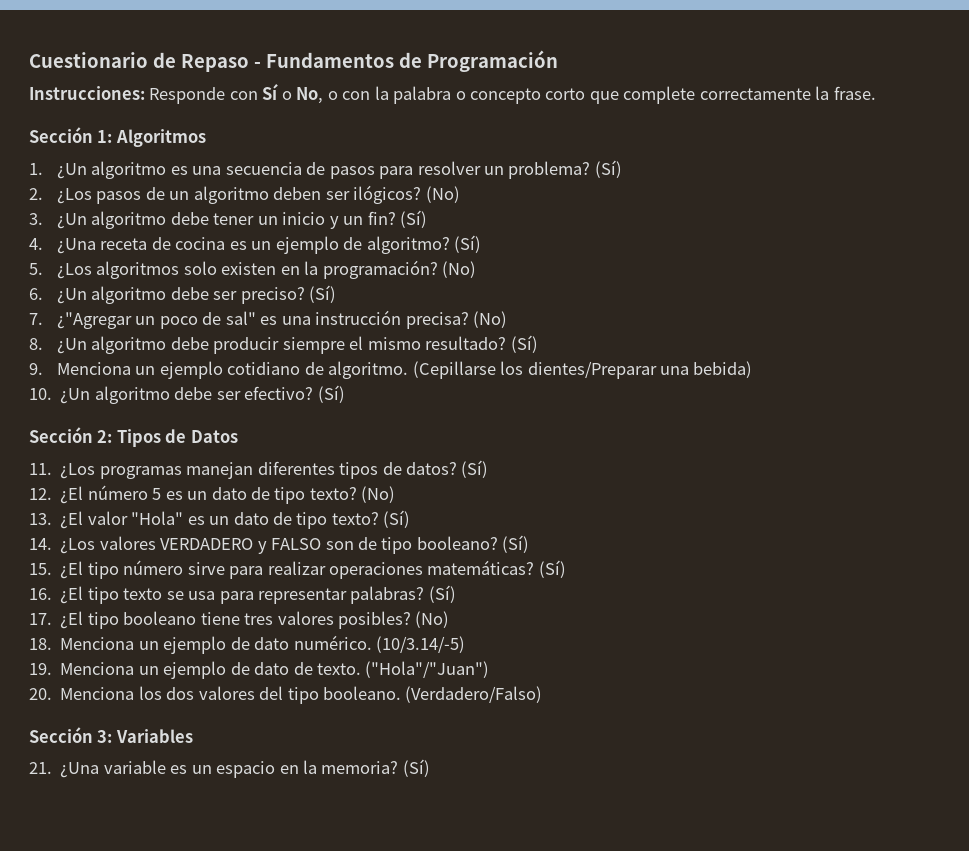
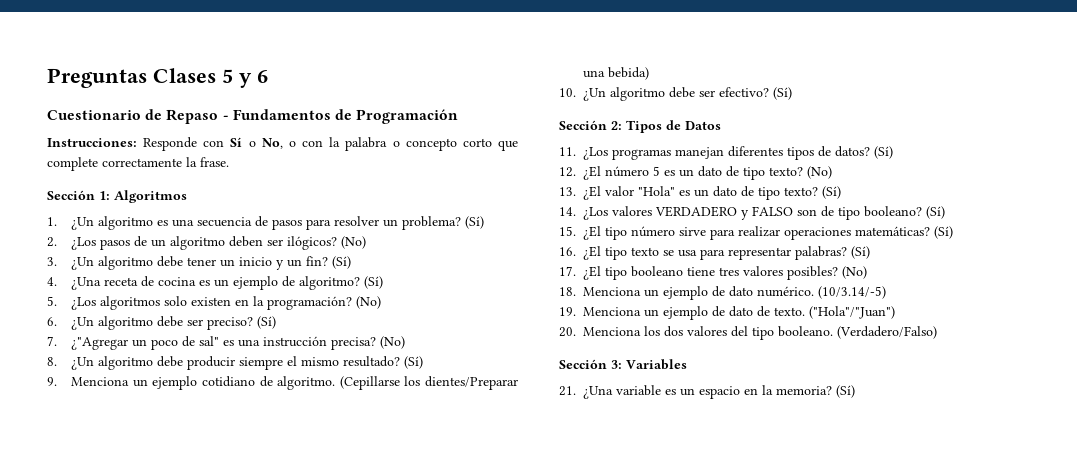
+ Preguntas Clases 5 y 6

